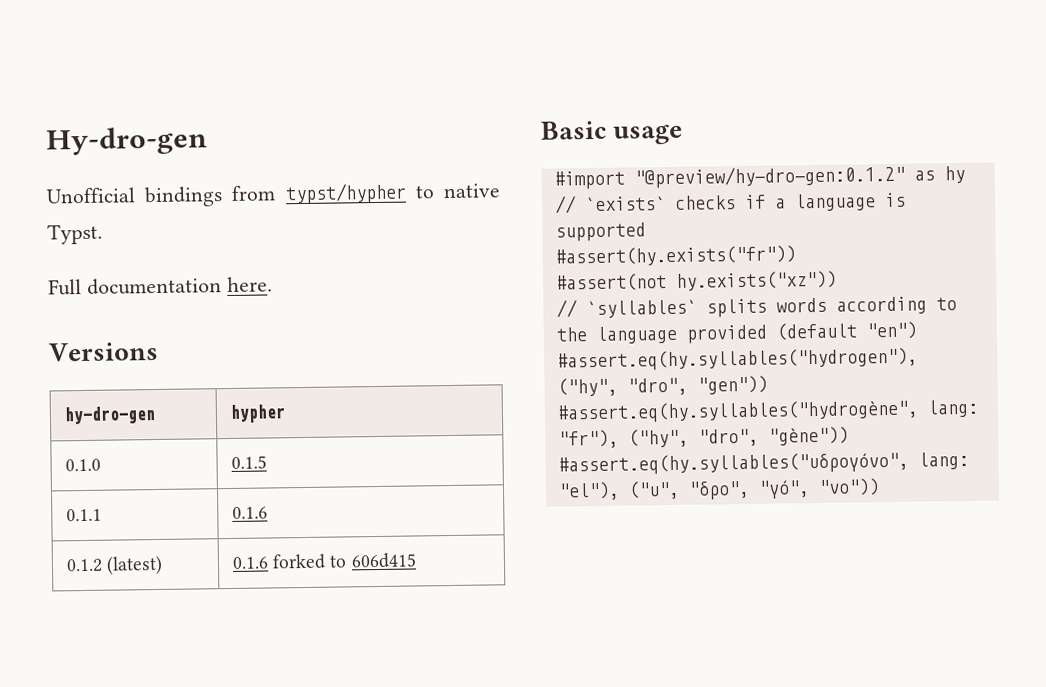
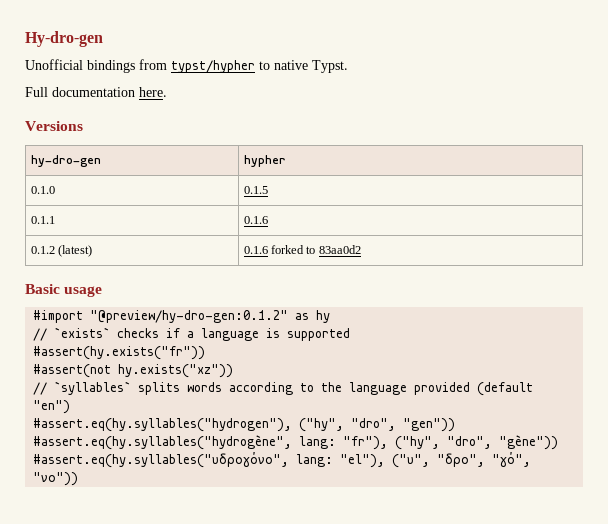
- 0.1.2 (latest) | 0.1.6 forked to 606d415
+ 0.1.2 (latest) | 0.1.6 forked to 83aa0d2

